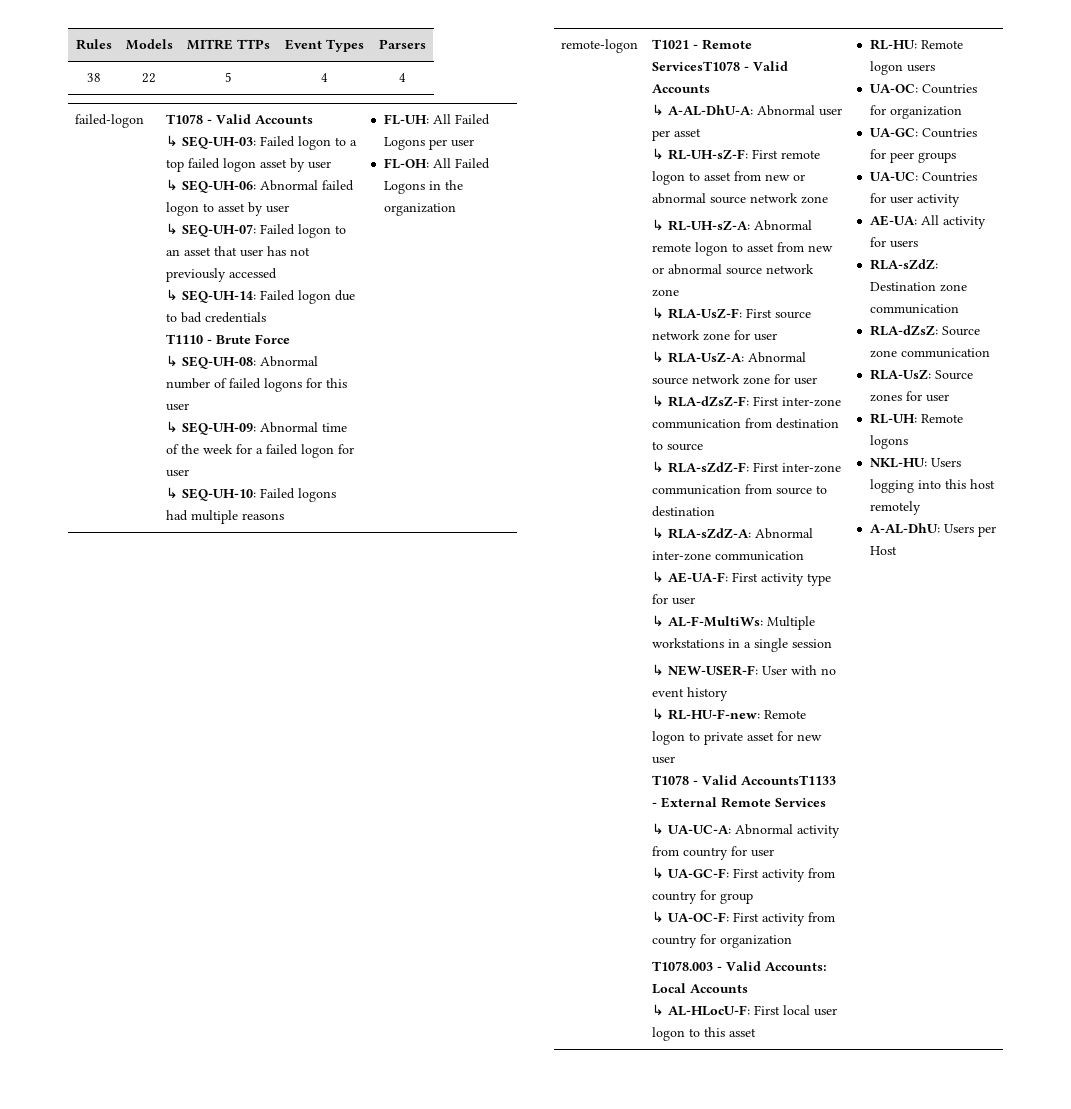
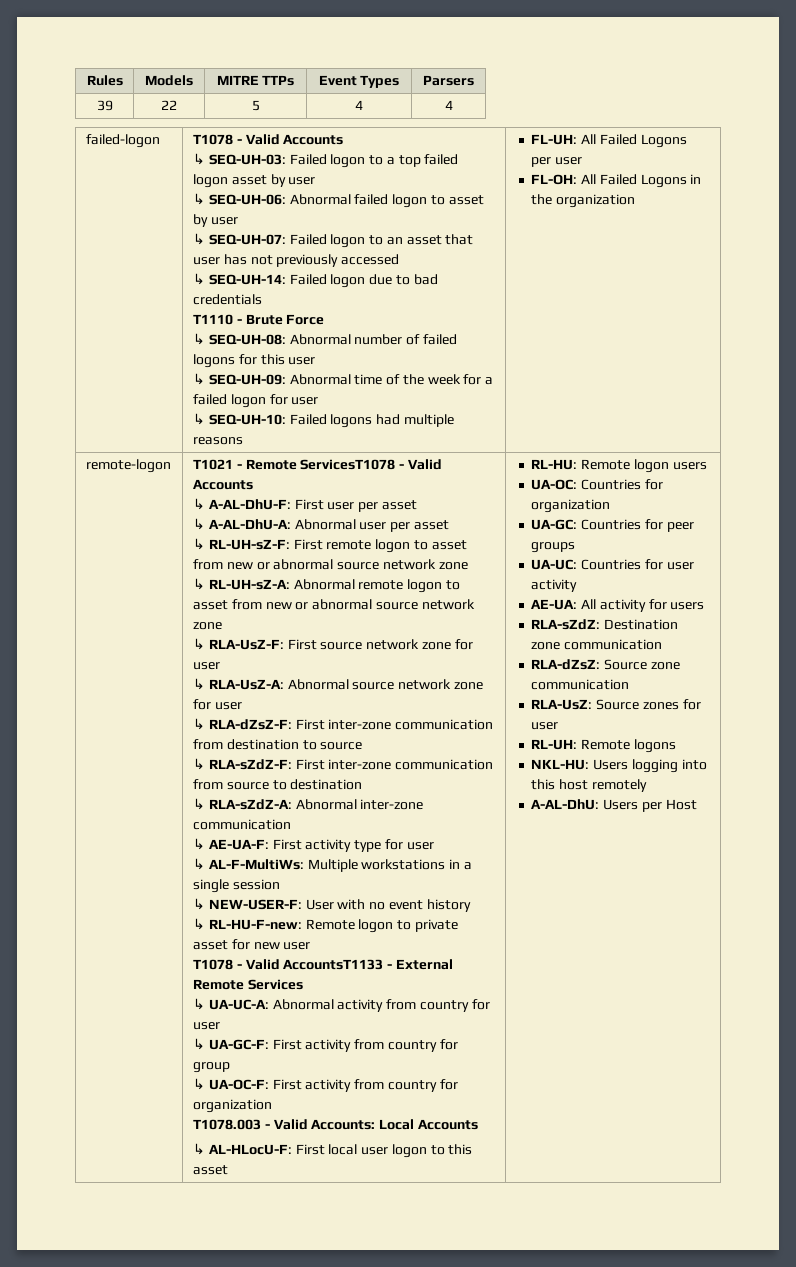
- 38 | 22 | 5 | 4 | 4
+ 39 | 22 | 5 | 4 | 4
+ ↳ A-AL-DhU-F: First user per asset

